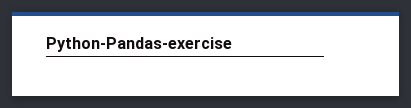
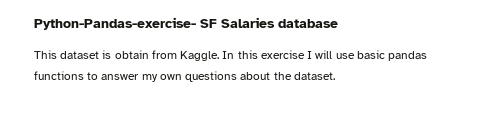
- Python-Pandas-exercise
+ Python-Pandas-exercise- SF Salaries database
+ This dataset is obtain from Kaggle. In this exercise I will use basic pandas functions to answer my own questions about the dataset.

